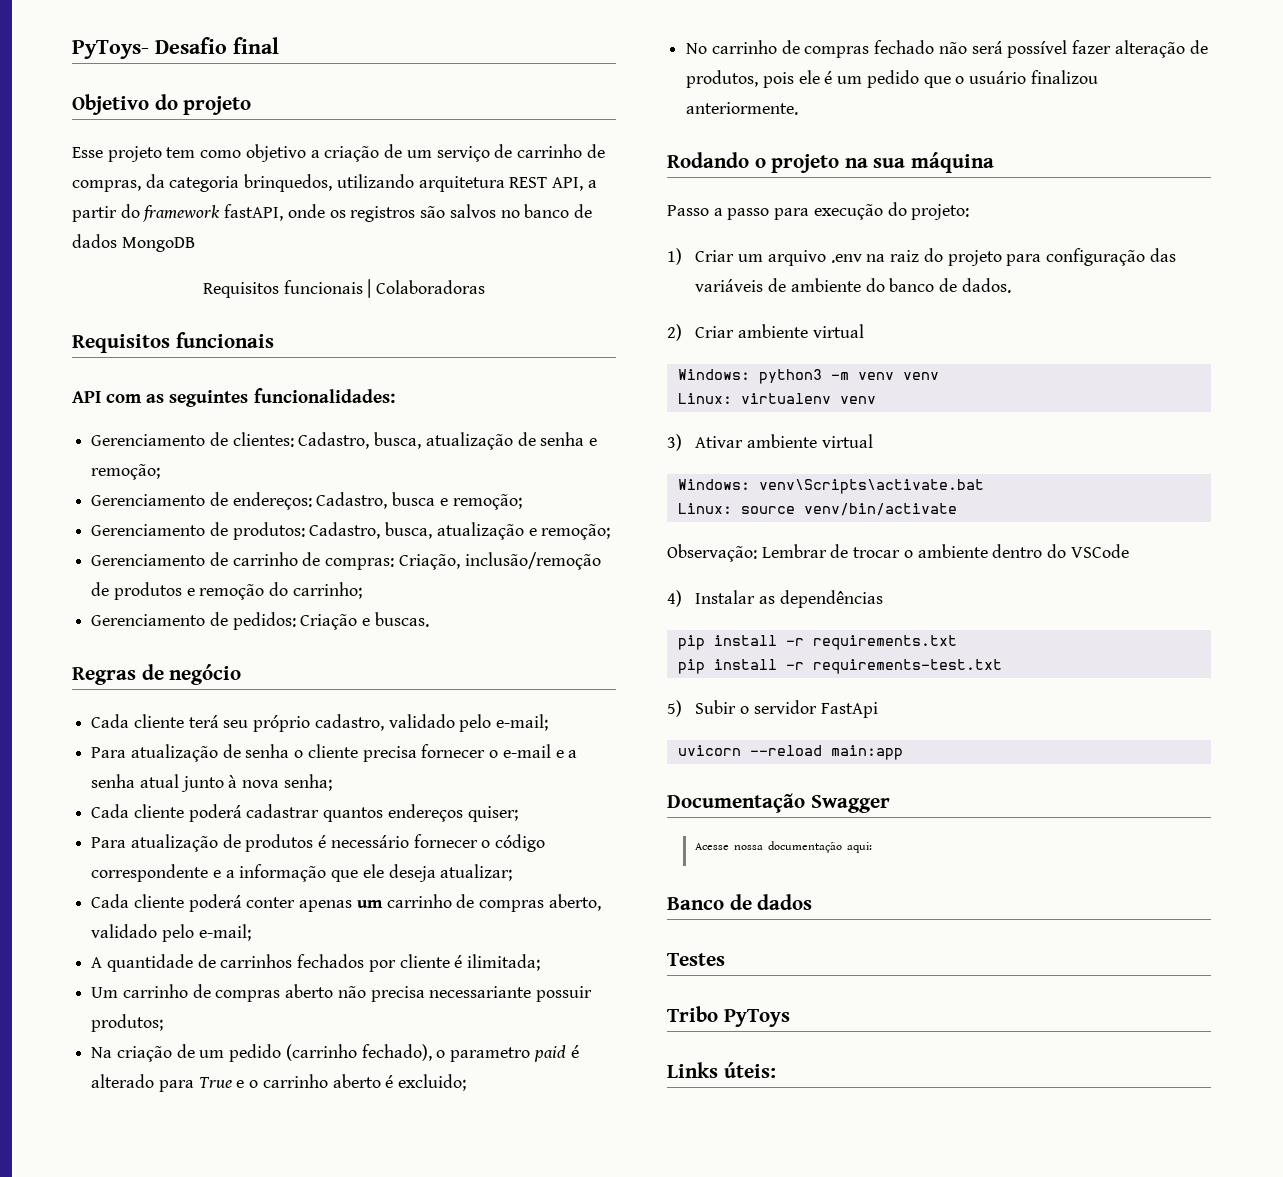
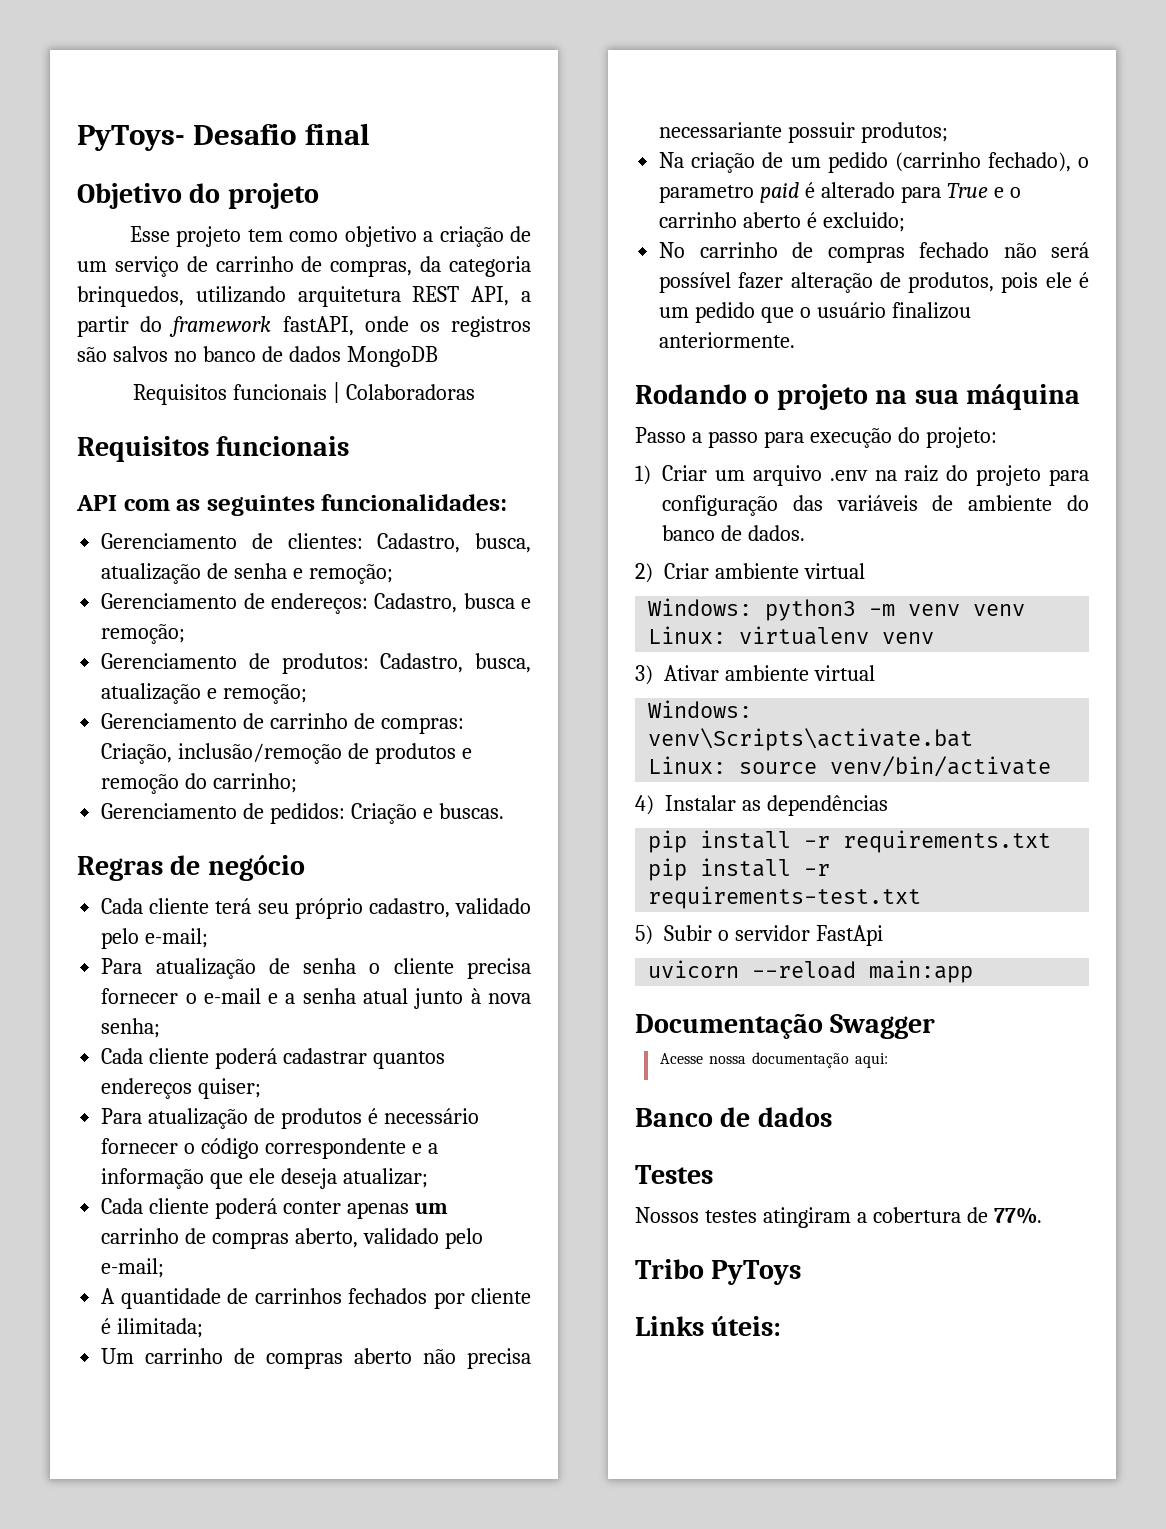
- Observação: Lembrar de trocar o ambiente dentro do VSCode
+ Nossos testes atingiram a cobertura de 77%.

